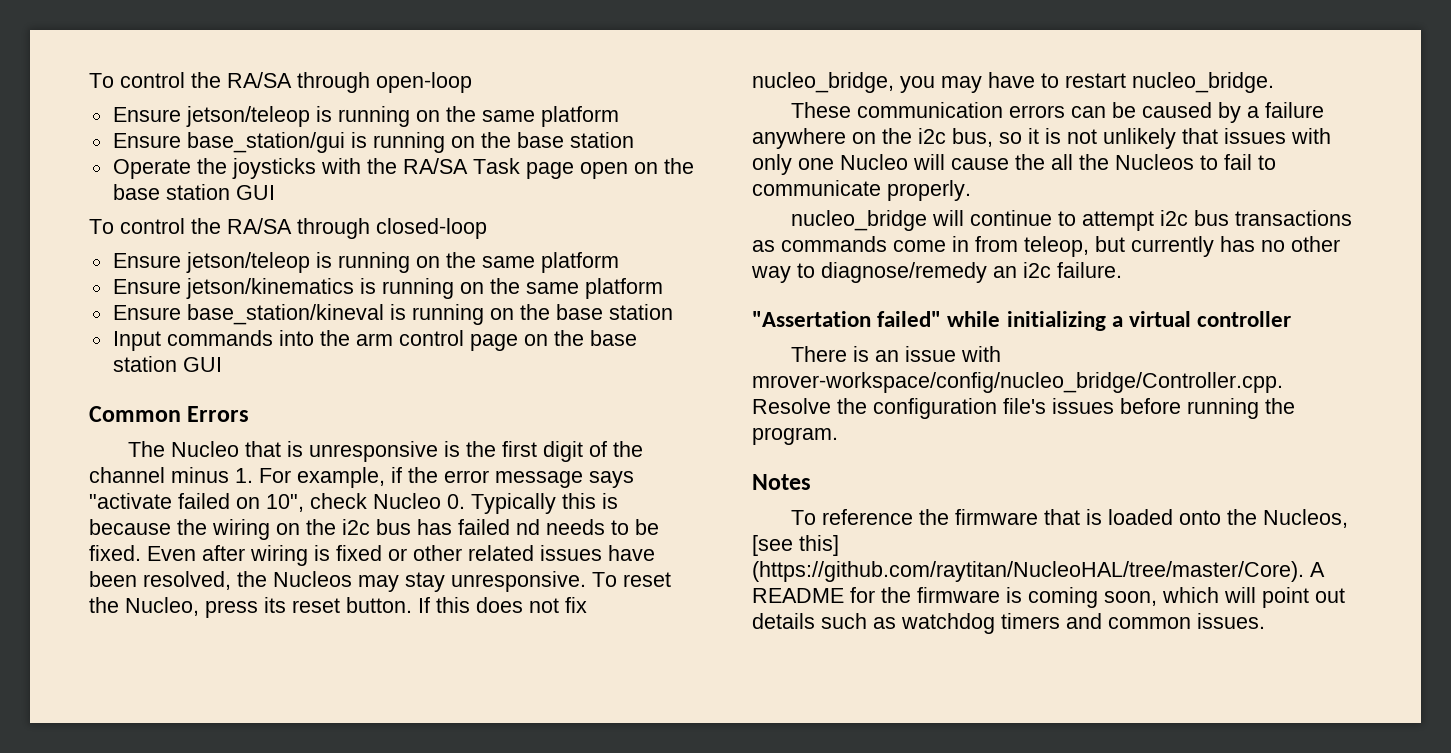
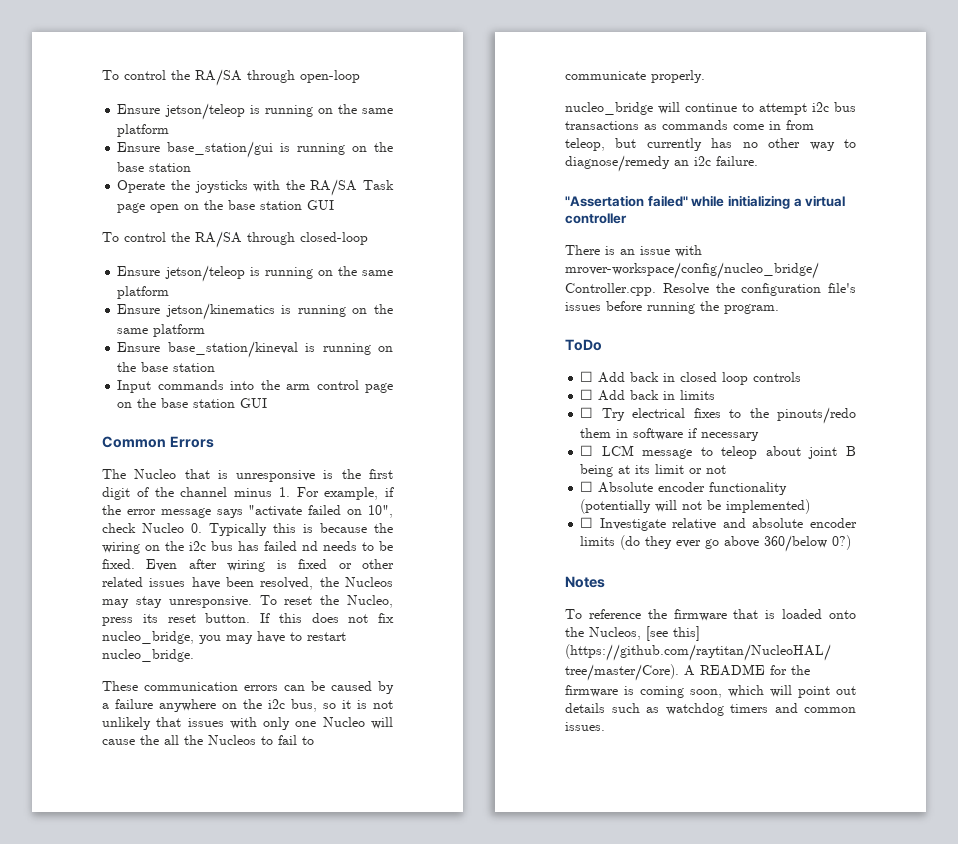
+ ToDo
+ ☐ Add back in closed loop controls
+ ☐ Add back in limits
+ ☐ Try electrical fixes to the pinouts/redo them in software if necessary
+ ☐ LCM message to teleop about joint B being at its limit or not
+ ☐ Absolute encoder functionality (potentially will not be implemented)
+ ☐ Investigate relative and absolute encoder limits (do they ever go above 360/below 0?)

